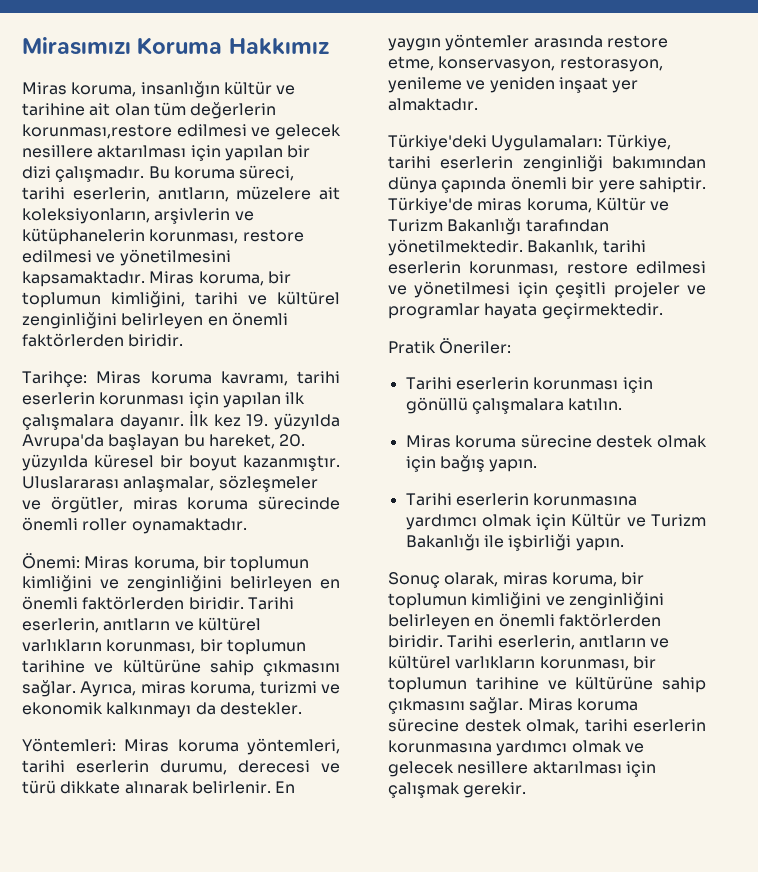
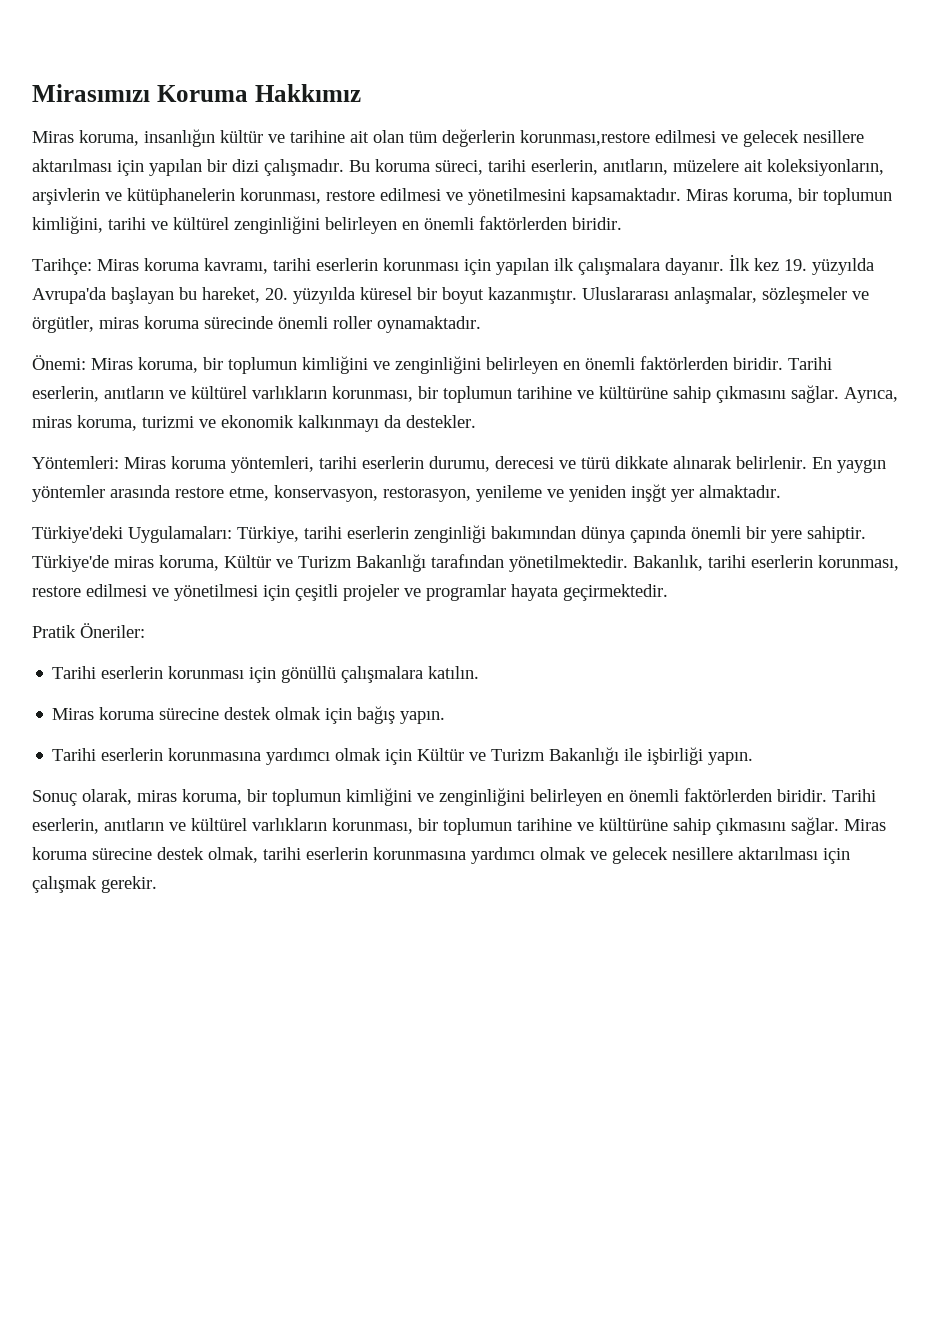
- En yaygın yöntemler arasında restore etme, konservasyon, restorasyon, yenileme ve yeniden inşaat yer almaktadır.
+ En yaygın yöntemler arasında restore etme, konservasyon, restorasyon, yenileme ve yeniden inşğt yer almaktadır.

